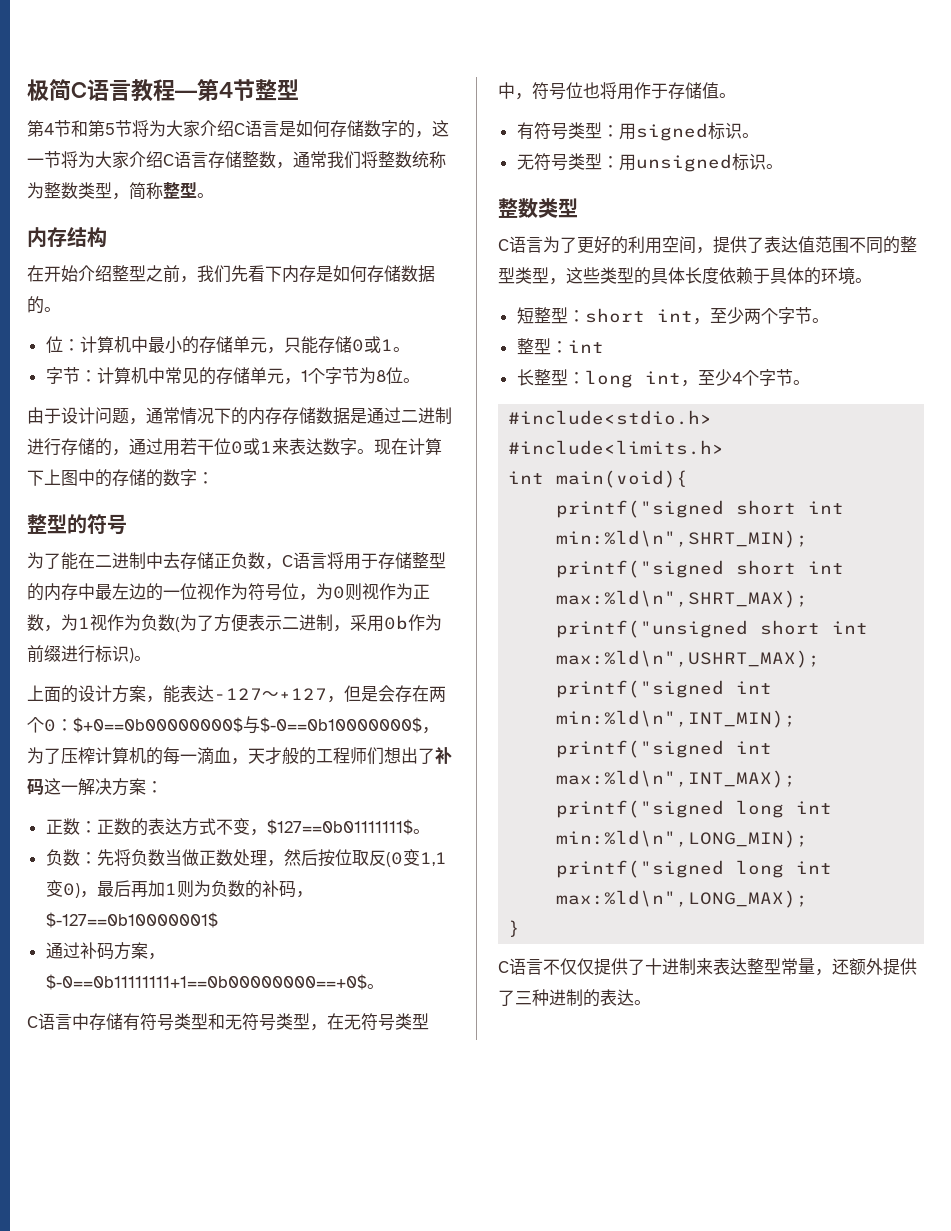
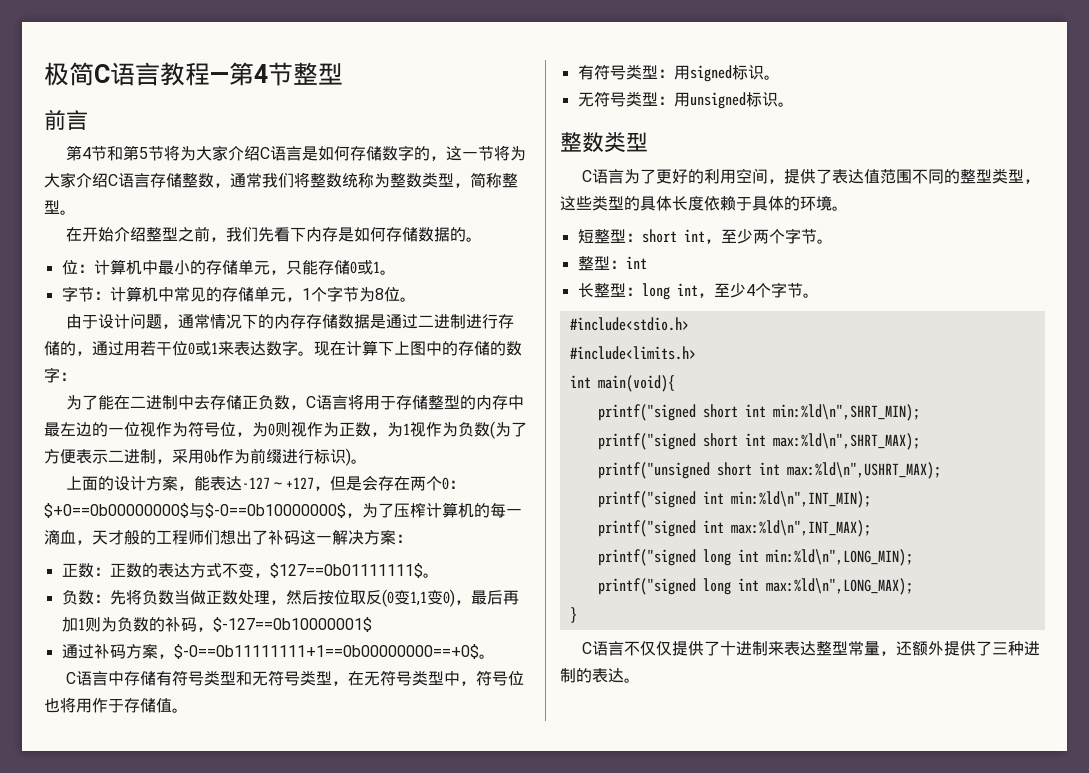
+ 前言
- 内存结构
- 整型的符号

